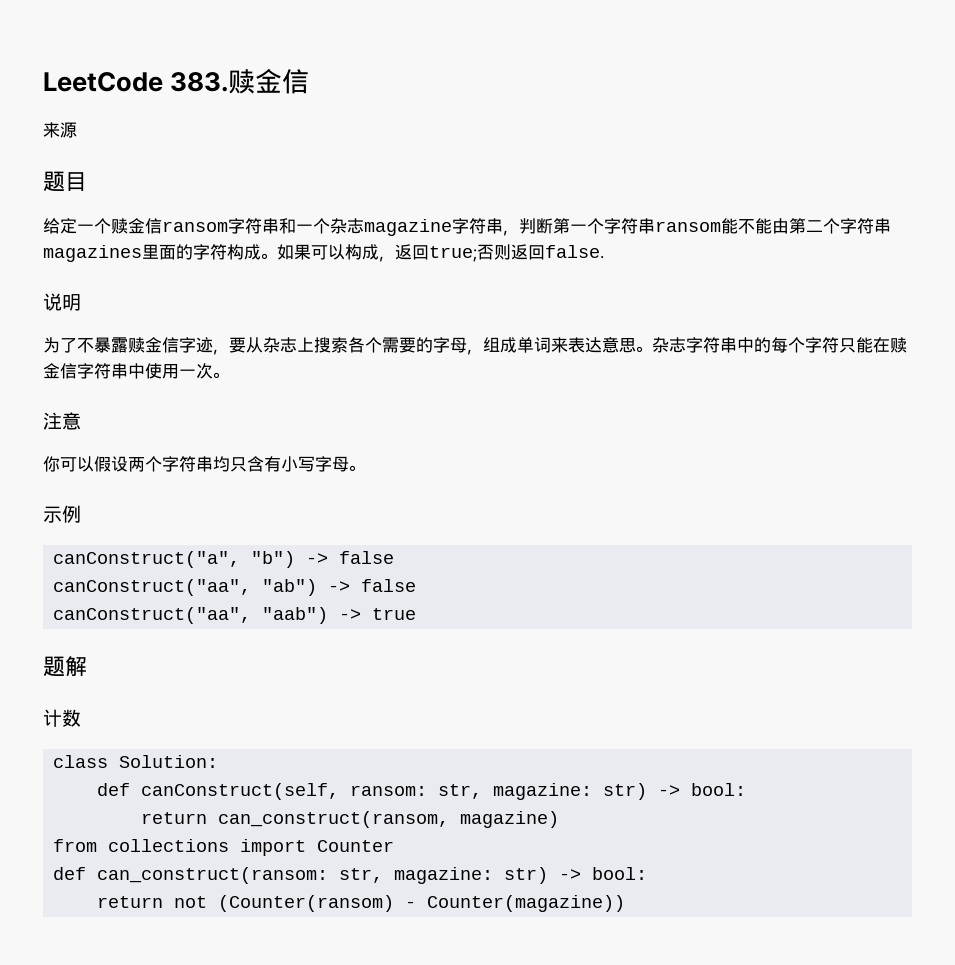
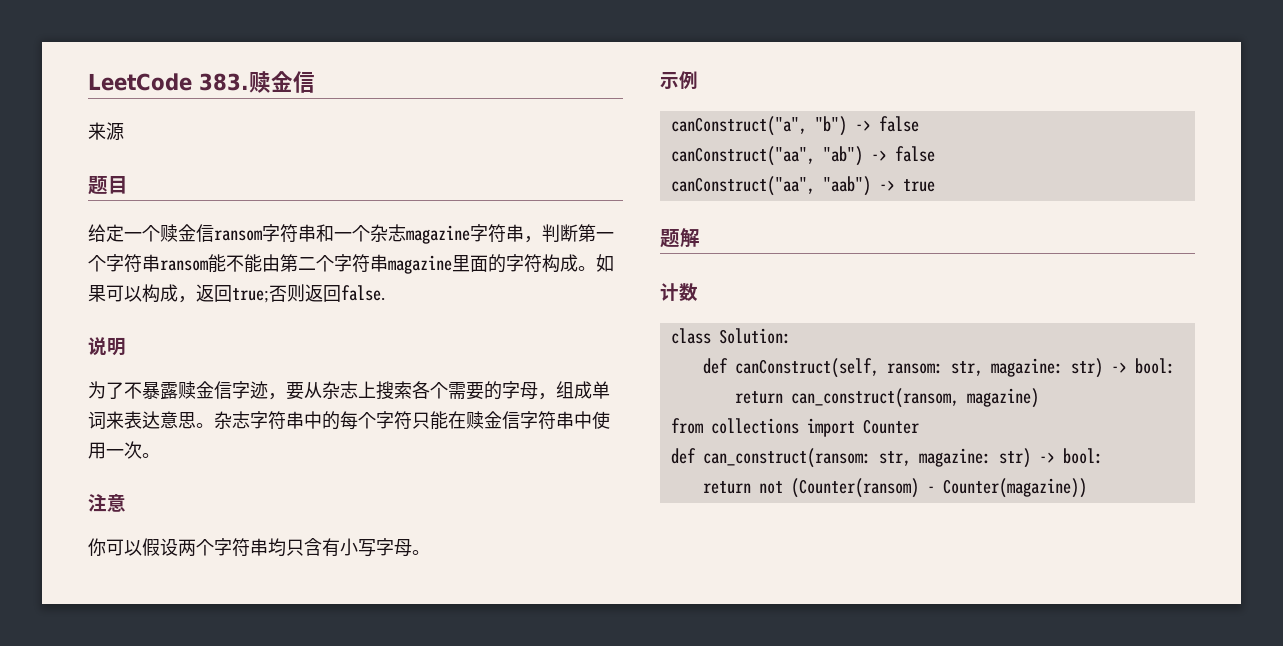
- 给定一个赎金信ransom字符串和一个杂志magazine字符串，判断第一个字符串ransom能不能由第二个字符串magazines里面的字符构成。
+ 给定一个赎金信ransom字符串和一个杂志magazine字符串，判断第一个字符串ransom能不能由第二个字符串magazine里面的字符构成。

